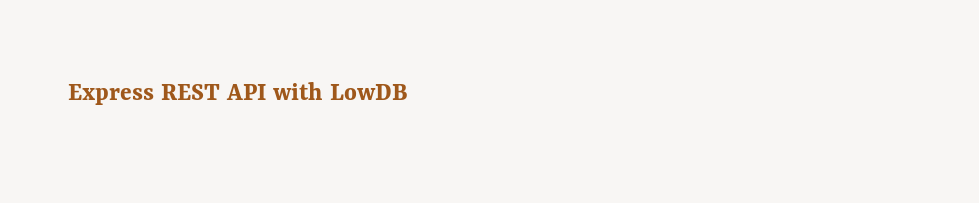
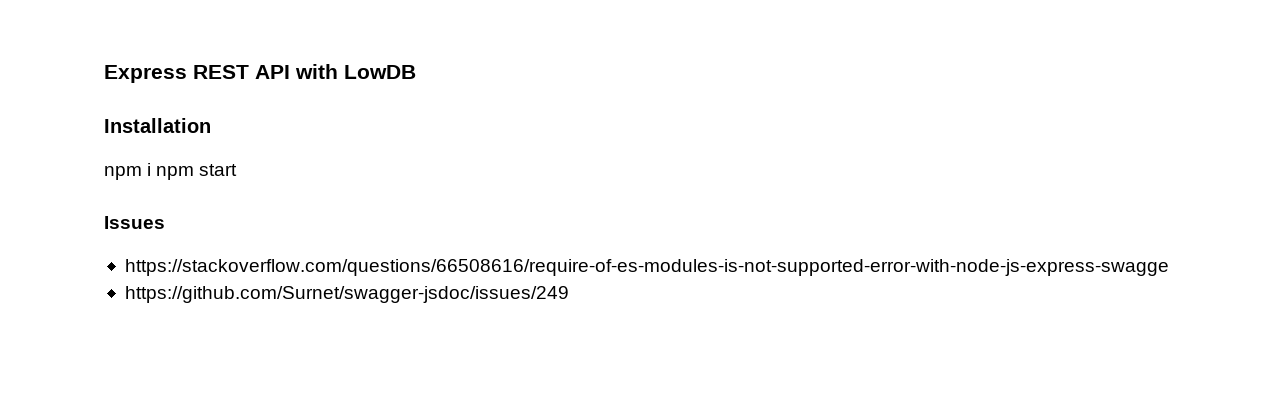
+ Installation
+ npm i npm start
+ Issues
+ https://stackoverflow.com/questions/66508616/require-of-es-modules-is-not-supported-error-with-node-js-express-swagge
+ https://github.com/Surnet/swagger-jsdoc/issues/249

